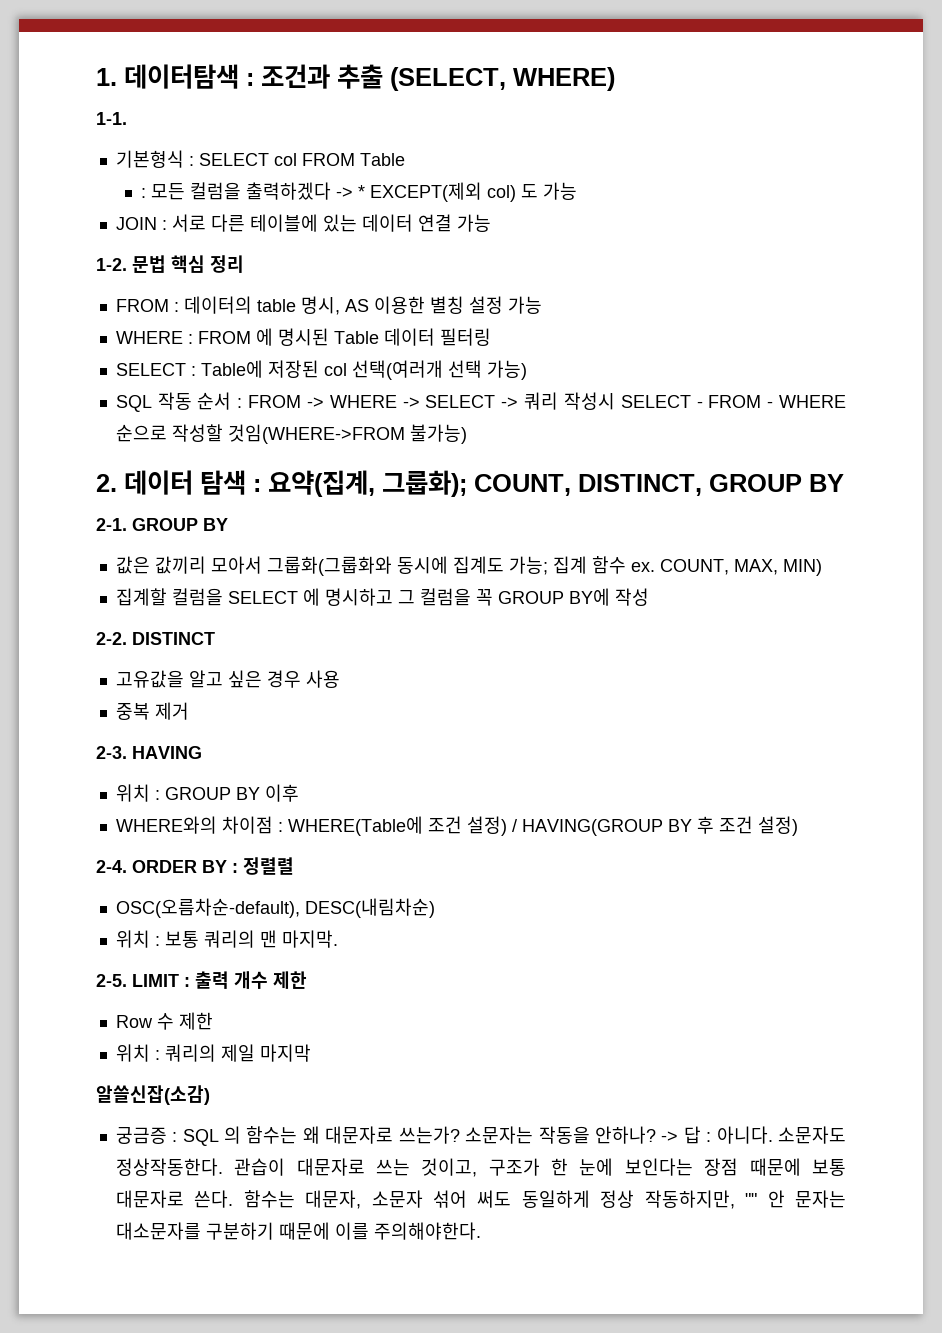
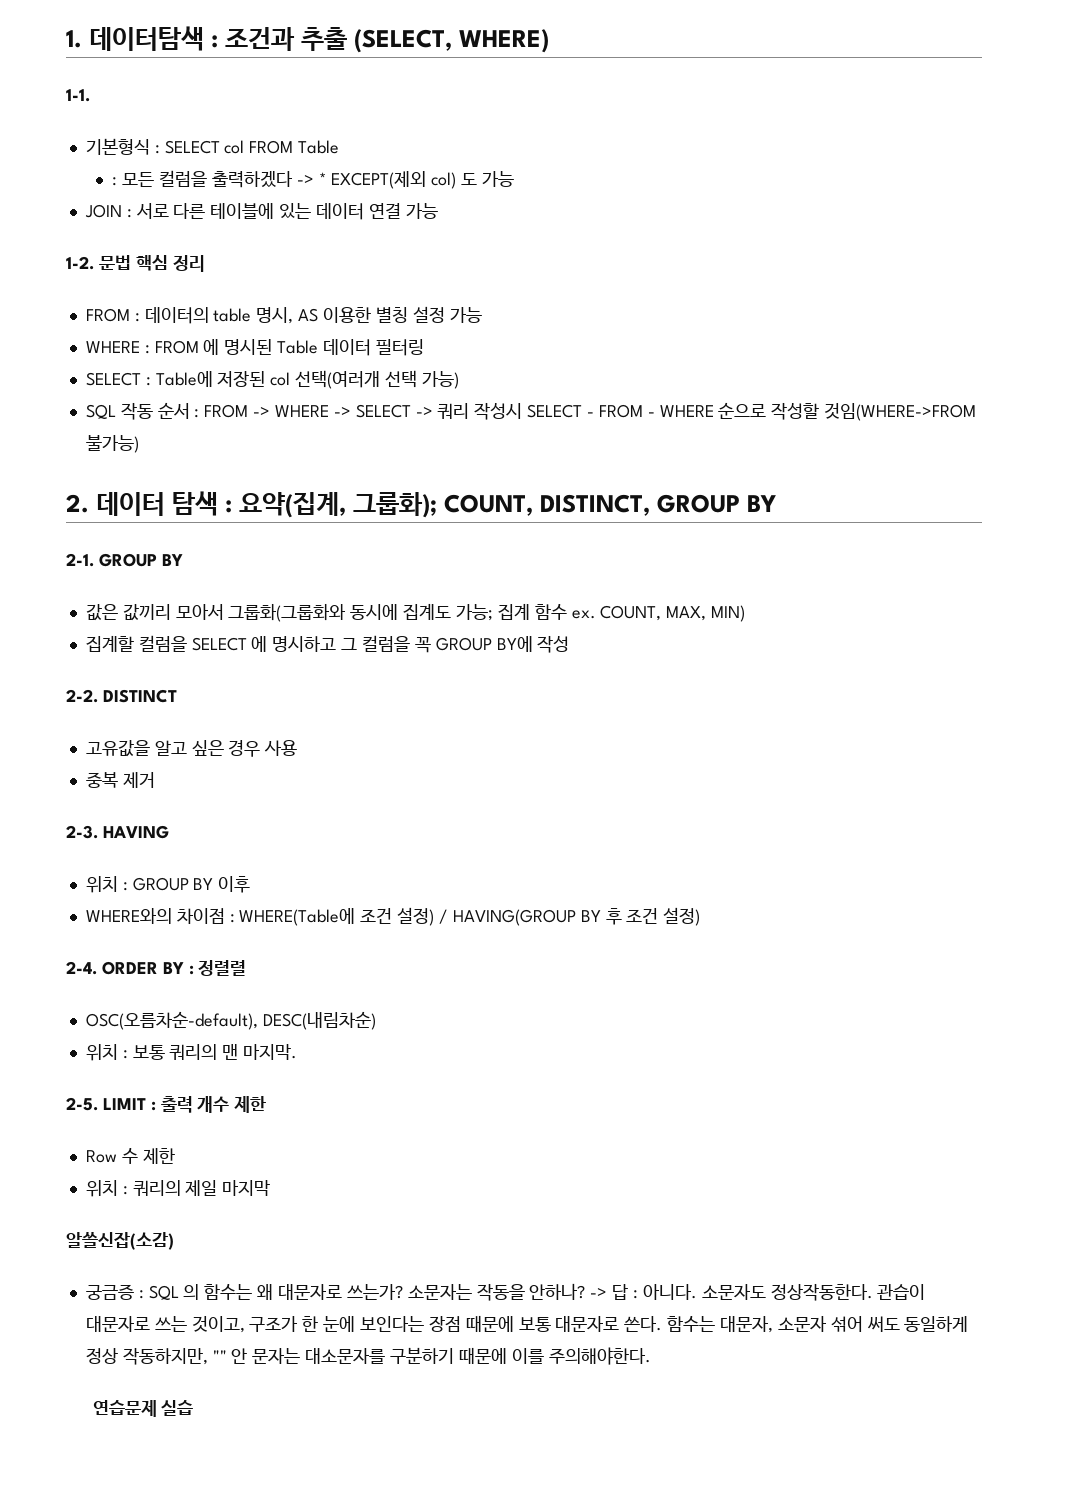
+ 연습문제 실습

